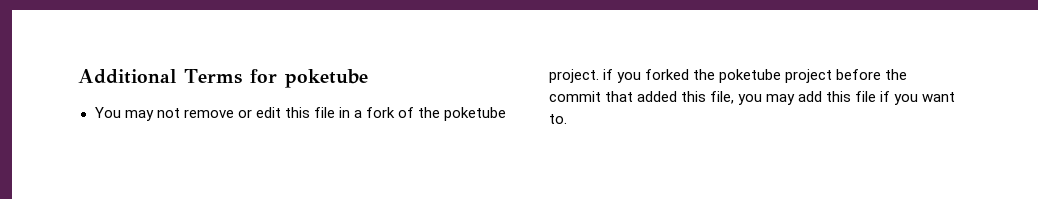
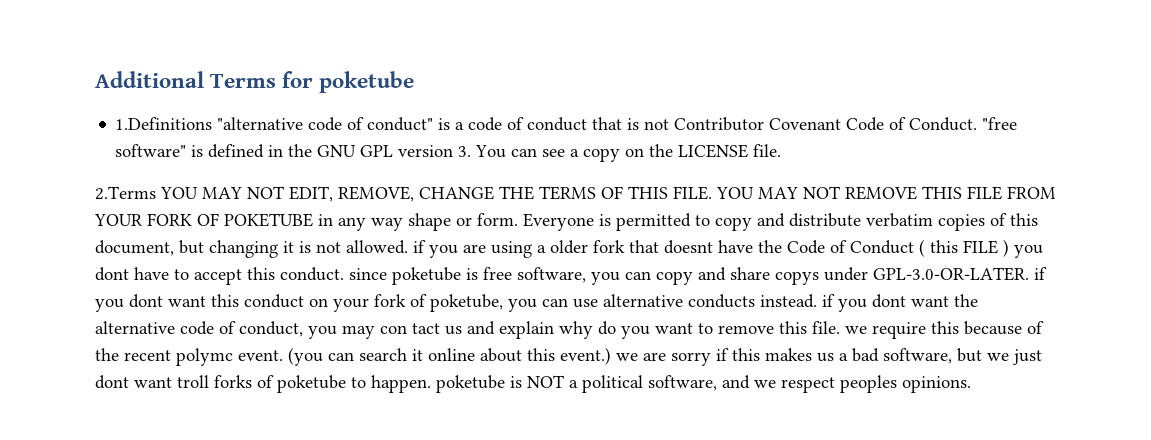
- You may not remove or edit this file in a fork of the poketube project. if you forked the poketube project before the commit that added this file, you may add this file if you want to.
+ 1.Definitions "alternative code of conduct" is a code of conduct that is not Contributor Covenant Code of Conduct. "free software" is defined in the GNU GPL version 3. You can see a copy on the LICENSE file.
+ 2.Terms YOU MAY NOT EDIT, REMOVE, CHANGE THE TERMS OF THIS FILE. YOU MAY NOT REMOVE THIS FILE FROM YOUR FORK OF POKETUBE in any way shape or form. Everyone is permitted to copy and distribute verbatim copies of this document, but changing it is not allowed. if you are using a older fork that doesnt have the Code of Conduct ( this FILE ) you dont have to accept this conduct. since poketube is free software, you can copy and share copys under GPL-3.0-OR-LATER. if you dont want this conduct on your fork of poketube, you can use alternative conducts instead. if you dont want the alternative code of conduct, you may con tact us and explain why do you want to remove this file. we require this because of the recent polymc event. (you can search it online about this event.) we are sorry if this makes us a bad software, but we just dont want troll forks of poketube to happen. poketube is NOT a political software, and we respect peoples opinions.

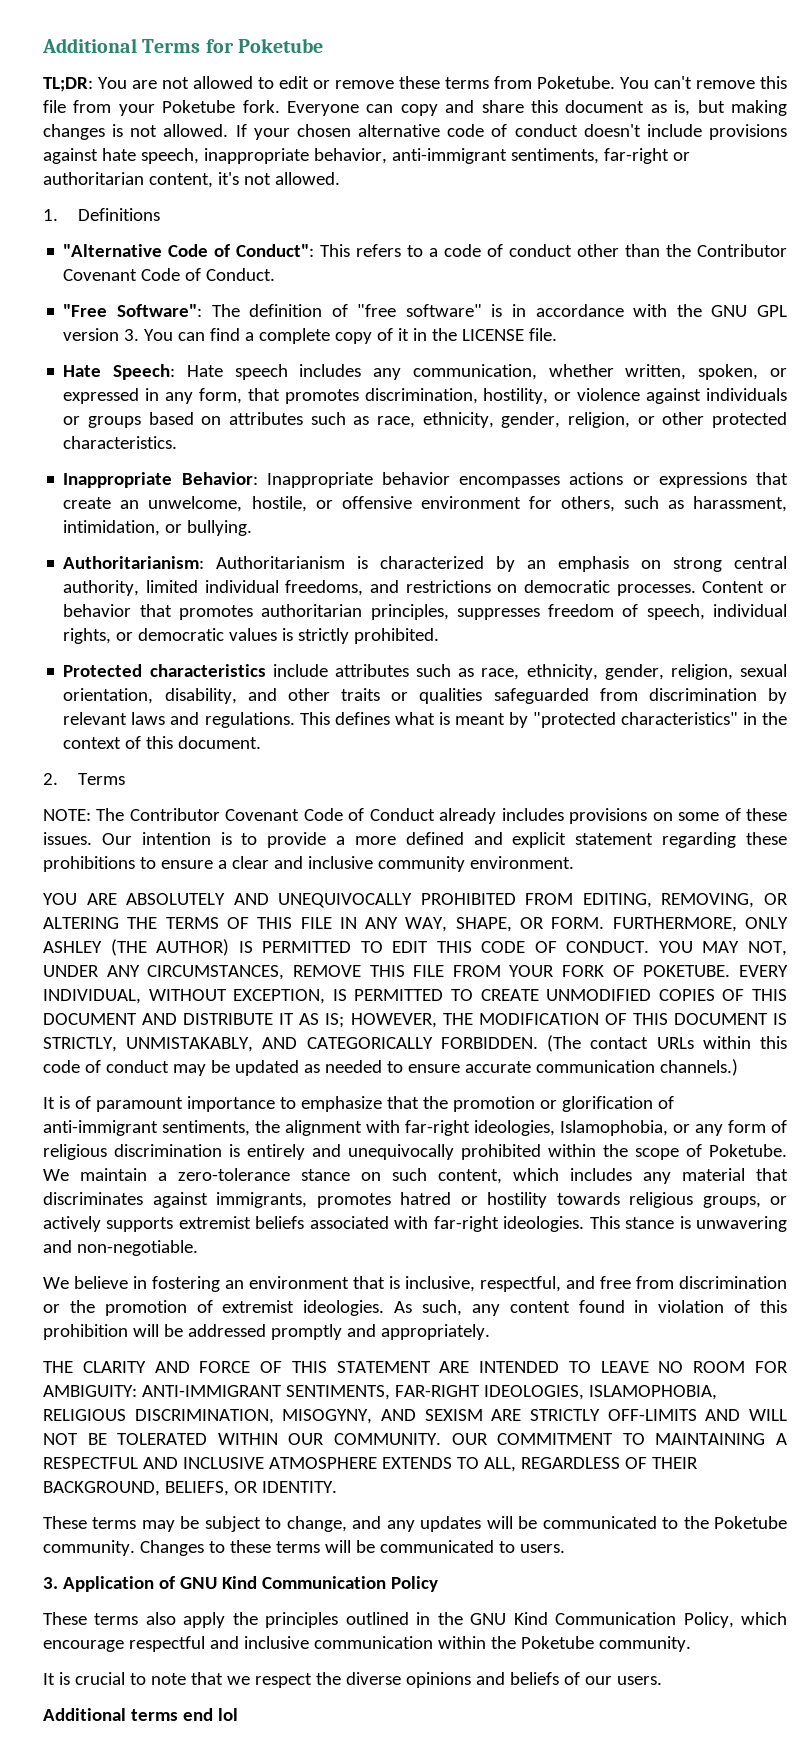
- Additional Terms for poketube
- 1.Definitions "alternative code of conduct" is a code of conduct that is not Contributor Covenant Code of Conduct. "free software" is defined in the GNU GPL version 3. You can see a copy on the LICENSE file.
- 2.Terms YOU MAY NOT EDIT, REMOVE, CHANGE THE TERMS OF THIS FILE. YOU MAY NOT REMOVE THIS FILE FROM YOUR FORK OF POKETUBE in any way shape or form. Everyone is permitted to copy and distribute verbatim copies of this document, but changing it is not allowed. if you are using a older fork that doesnt have the Code of Conduct ( this FILE ) you dont have to accept this conduct. since poketube is free software, you can copy and share copys under GPL-3.0-OR-LATER. if you dont want this conduct on your fork of poketube, you can use alternative conducts instead. if you dont want the alternative code of conduct, you may con tact us and explain why do you want to remove this file. we require this because of the recent polymc event. (you can search it online about this event.) we are sorry if this makes us a bad software, but we just dont want troll forks of poketube to happen. poketube is NOT a political software, and we respect peoples opinions.
+ Additional Terms for Poketube
+ TL;DR: You are not allowed to edit or remove these terms from Poketube. You can't remove this file from your Poketube fork. Everyone can copy and share this document as is, but making changes is not allowed. If your chosen alternative code of conduct doesn't include provisions against hate speech, inappropriate behavior, anti-immigrant sentiments, far-right or authoritarian content, it's not allowed.
+ 1. Definitions
+ "Alternative Code of Conduct": This refers to a code of conduct other than the Contributor Covenant Code of Conduct.
+ "Free Software": The definition of "free software" is in accordance with the GNU GPL version 3. You can find a complete copy of it in the LICENSE file.
+ Hate Speech: Hate speech includes any communication, whether written, spoken, or expressed in any form, that promotes discrimination, hostility, or violence against individuals or groups based on attributes such as race, ethnicity, gender, religion, or other protected characteristics.
+ Inappropriate Behavior: Inappropriate behavior encompasses actions or expressions that create an unwelcome, hostile, or offensive environment for others, such as harassment, intimidation, or bullying.
+ Authoritarianism: Authoritarianism is characterized by an emphasis on strong central authority, limited individual freedoms, and restrictions on democratic processes. Content or behavior that promotes authoritarian principles, suppresses freedom of speech, individual rights, or democratic values is strictly prohibited.
+ Protected characteristics include attributes such as race, ethnicity, gender, religion, sexual orientation, disability, and other traits or qualities safeguarded from discrimination by relevant laws and regulations. This defines what is meant by "protected characteristics" in the context of this document.
+ 2. Terms
+ NOTE: The Contributor Covenant Code of Conduct already includes provisions on some of these issues. Our intention is to provide a more defined and explicit statement regarding these prohibitions to ensure a clear and inclusive community environment.
+ YOU ARE ABSOLUTELY AND UNEQUIVOCALLY PROHIBITED FROM EDITING, REMOVING, OR ALTERING THE TERMS OF THIS FILE IN ANY WAY, SHAPE, OR FORM. FURTHERMORE, ONLY ASHLEY (THE AUTHOR) IS PERMITTED TO EDIT THIS CODE OF CONDUCT. YOU MAY NOT, UNDER ANY CIRCUMSTANCES, REMOVE THIS FILE FROM YOUR FORK OF POKETUBE. EVERY INDIVIDUAL, WITHOUT EXCEPTION, IS PERMITTED TO CREATE UNMODIFIED COPIES OF THIS DOCUMENT AND DISTRIBUTE IT AS IS; HOWEVER, THE MODIFICATION OF THIS DOCUMENT IS STRICTLY, UNMISTAKABLY, AND CATEGORICALLY FORBIDDEN. (The contact URLs within this code of conduct may be updated as needed to ensure accurate communication channels.)
+ It is of paramount importance to emphasize that the promotion or glorification of anti-immigrant sentiments, the alignment with far-right ideologies, Islamophobia, or any form of religious discrimination is entirely and unequivocally prohibited within the scope of Poketube. We maintain a zero-tolerance stance on such content, which includes any material that discriminates against immigrants, promotes hatred or hostility towards religious groups, or actively supports extremist beliefs associated with far-right ideologies. This stance is unwavering and non-negotiable.
+ We believe in fostering an environment that is inclusive, respectful, and free from discrimination or the promotion of extremist ideologies. As such, any content found in violation of this prohibition will be addressed promptly and appropriately.
+ THE CLARITY AND FORCE OF THIS STATEMENT ARE INTENDED TO LEAVE NO ROOM FOR AMBIGUITY: ANTI-IMMIGRANT SENTIMENTS, FAR-RIGHT IDEOLOGIES, ISLAMOPHOBIA, RELIGIOUS DISCRIMINATION, MISOGYNY, AND SEXISM ARE STRICTLY OFF-LIMITS AND WILL NOT BE TOLERATED WITHIN OUR COMMUNITY. OUR COMMITMENT TO MAINTAINING A RESPECTFUL AND INCLUSIVE ATMOSPHERE EXTENDS TO ALL, REGARDLESS OF THEIR BACKGROUND, BELIEFS, OR IDENTITY.
+ These terms may be subject to change, and any updates will be communicated to the Poketube community. Changes to these terms will be communicated to users.
+ 3. Application of GNU Kind Communication Policy
+ These terms also apply the principles outlined in the GNU Kind Communication Policy, which encourage respectful and inclusive communication within the Poketube community.
+ It is crucial to note that we respect the diverse opinions and beliefs of our users.
+ Additional terms end lol

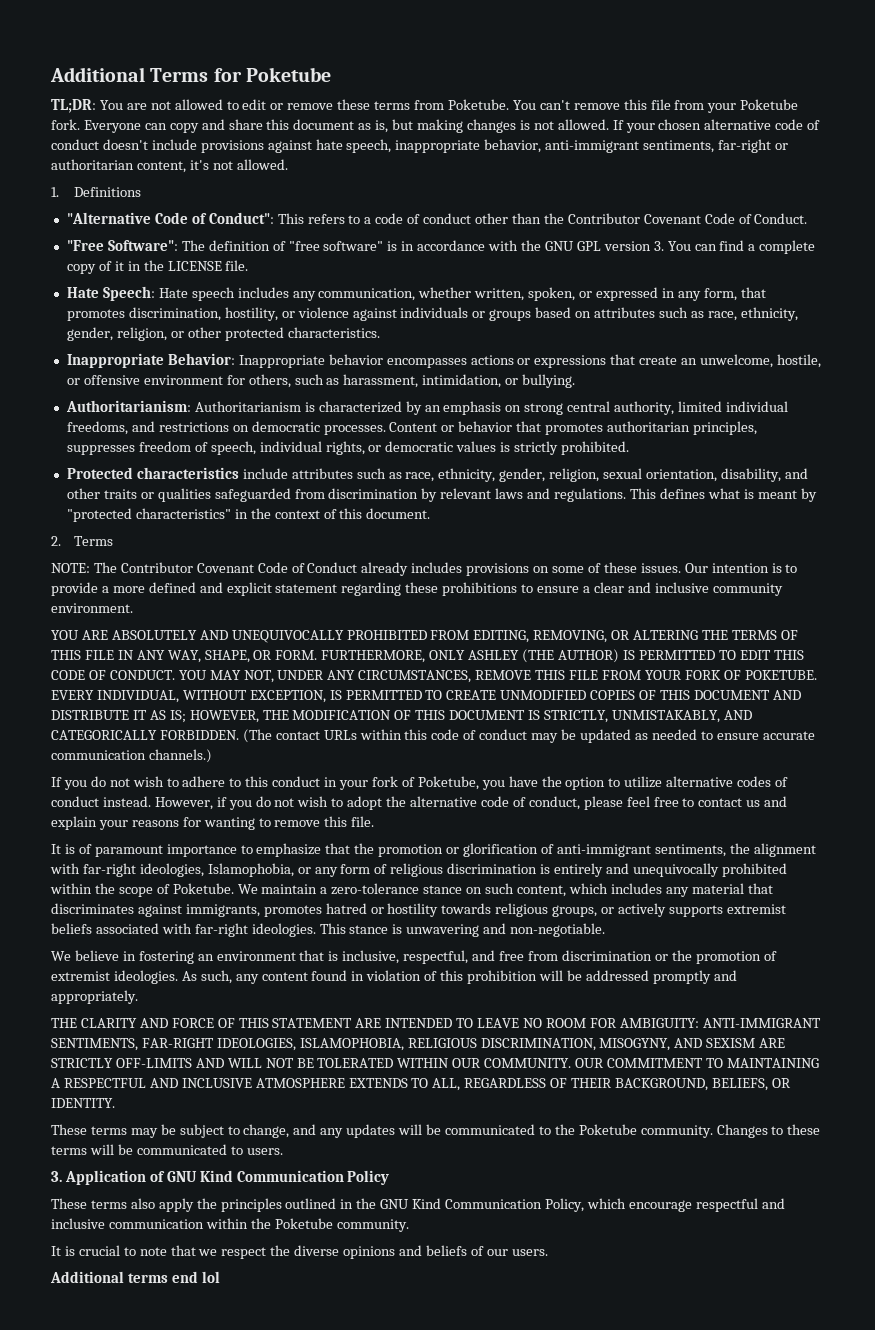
+ If you do not wish to adhere to this conduct in your fork of Poketube, you have the option to utilize alternative codes of conduct instead. However, if you do not wish to adopt the alternative code of conduct, please feel free to contact us and explain your reasons for wanting to remove this file.

